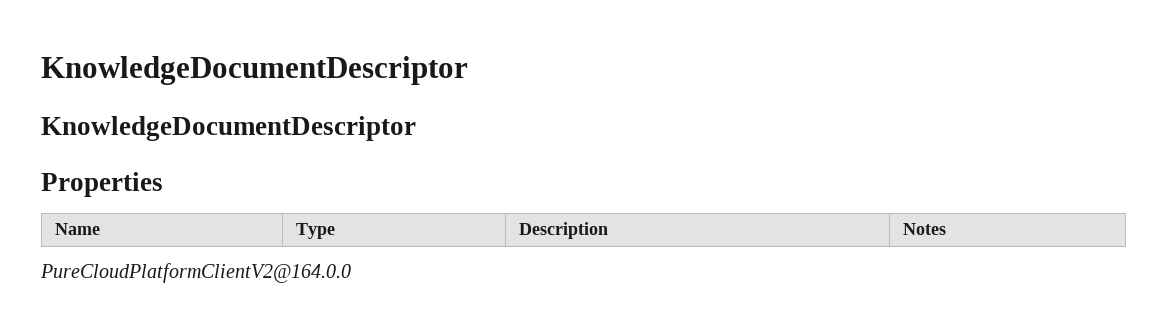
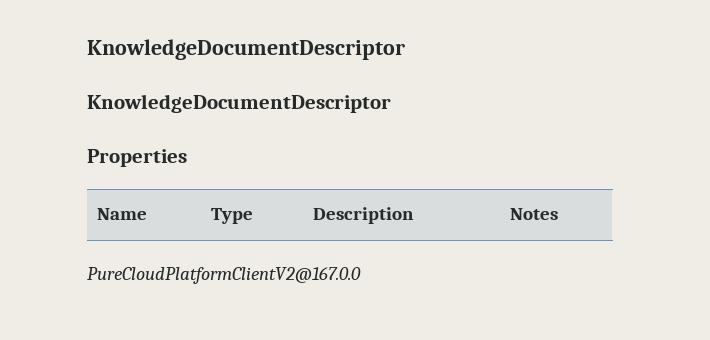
- PureCloudPlatformClientV2@164.0.0
+ PureCloudPlatformClientV2@167.0.0

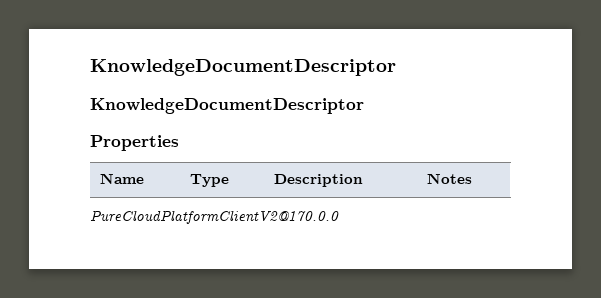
- PureCloudPlatformClientV2@167.0.0
+ PureCloudPlatformClientV2@170.0.0

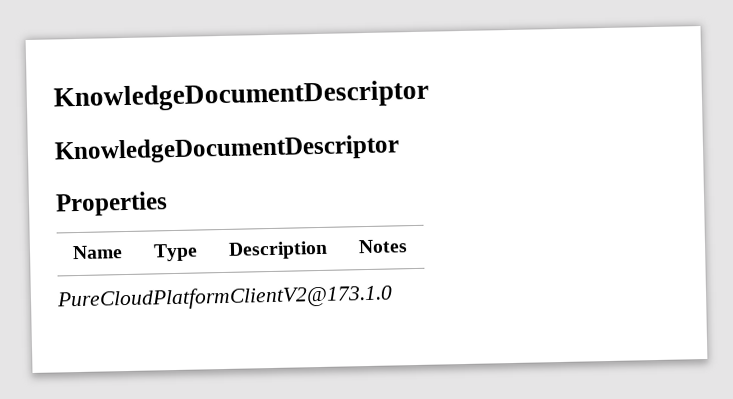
- PureCloudPlatformClientV2@170.0.0
+ PureCloudPlatformClientV2@173.1.0

